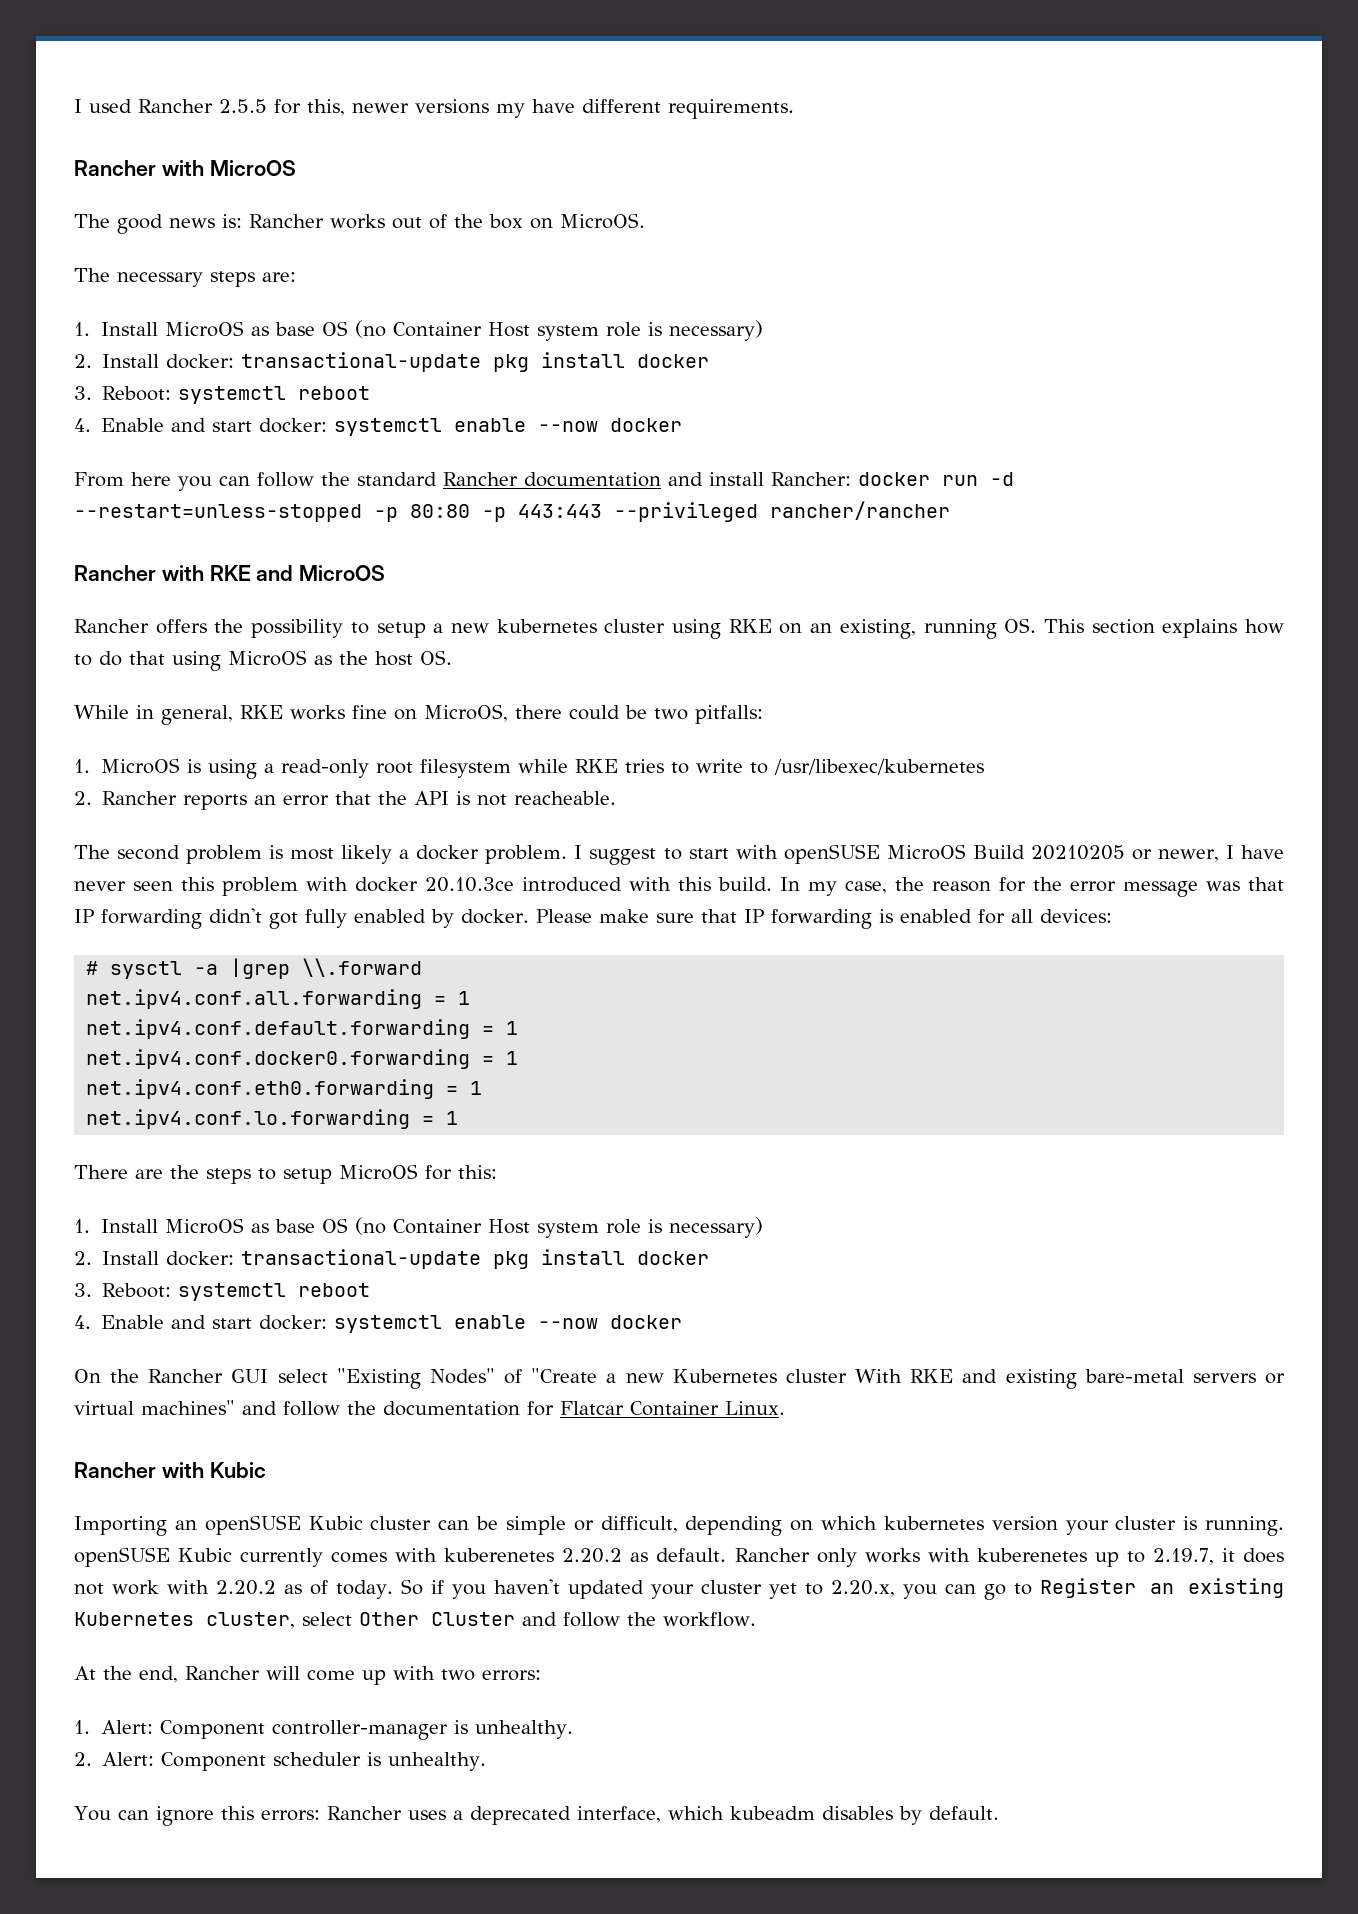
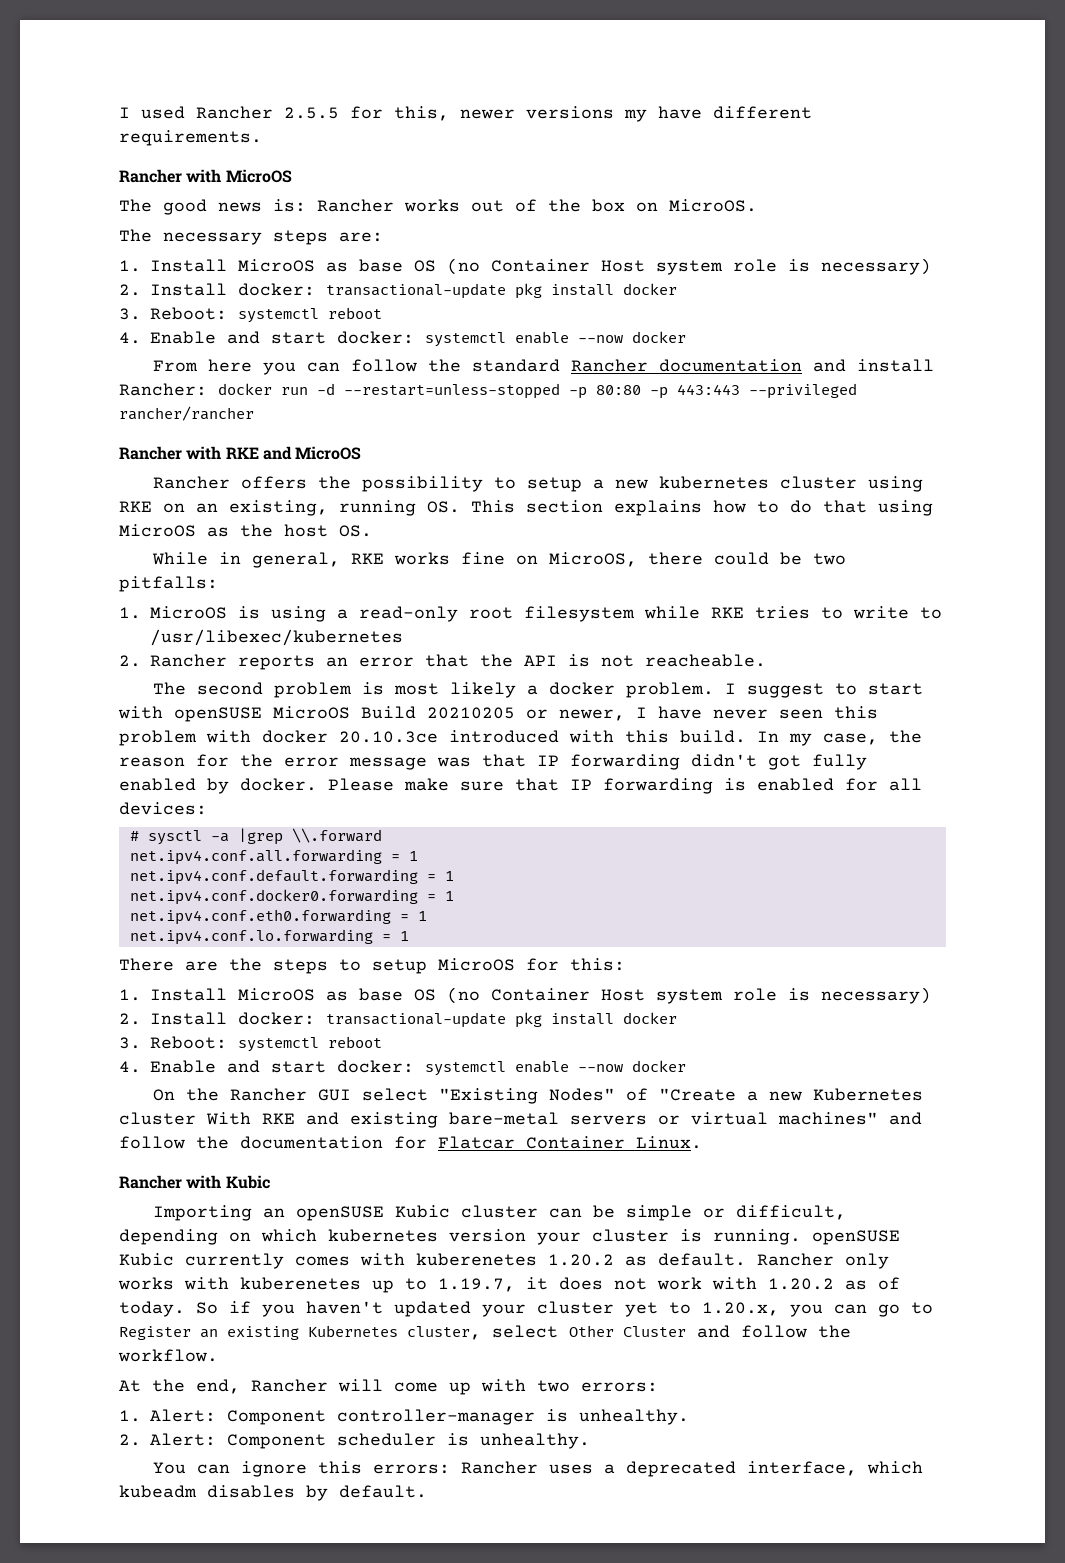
- Importing an openSUSE Kubic cluster can be simple or difficult, depending on which kubernetes version your cluster is running. openSUSE Kubic currently comes with kuberenetes 2.20.2 as default.
+ Importing an openSUSE Kubic cluster can be simple or difficult, depending on which kubernetes version your cluster is running. openSUSE Kubic currently comes with kuberenetes 1.20.2 as default.
- Rancher only works with kuberenetes up to 2.19.7, it does not work with 2.20.2 as of today.
+ Rancher only works with kuberenetes up to 1.19.7, it does not work with 1.20.2 as of today.
- So if you haven't updated your cluster yet to 2.20.x, you can go to Register an existing Kubernetes cluster, select Other Cluster and follow the workflow.
+ So if you haven't updated your cluster yet to 1.20.x, you can go to Register an existing Kubernetes cluster, select Other Cluster and follow the workflow.

